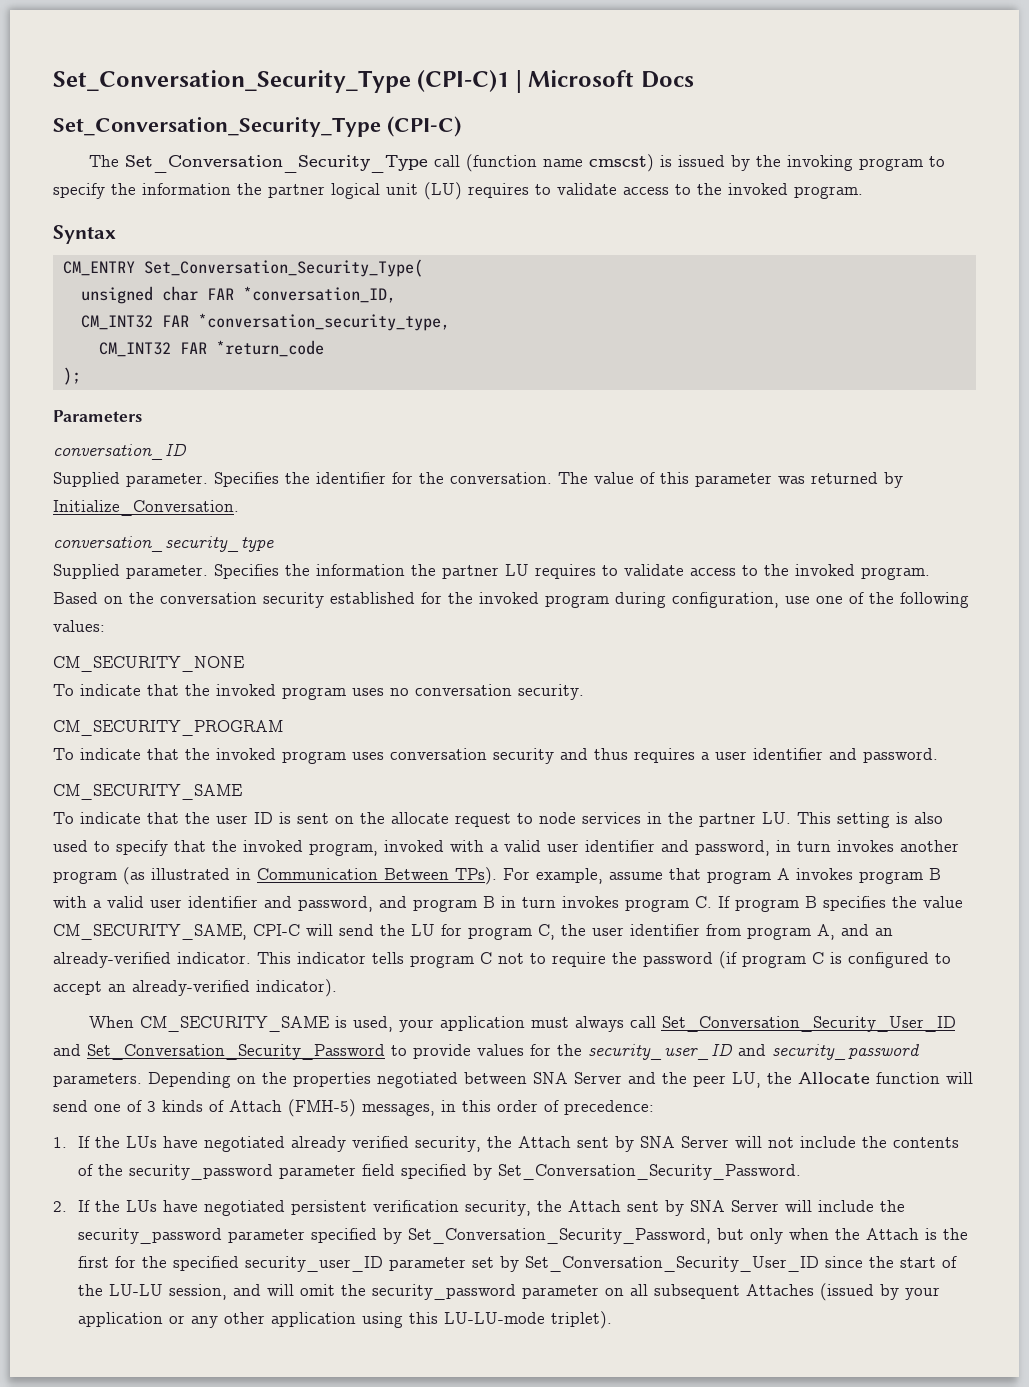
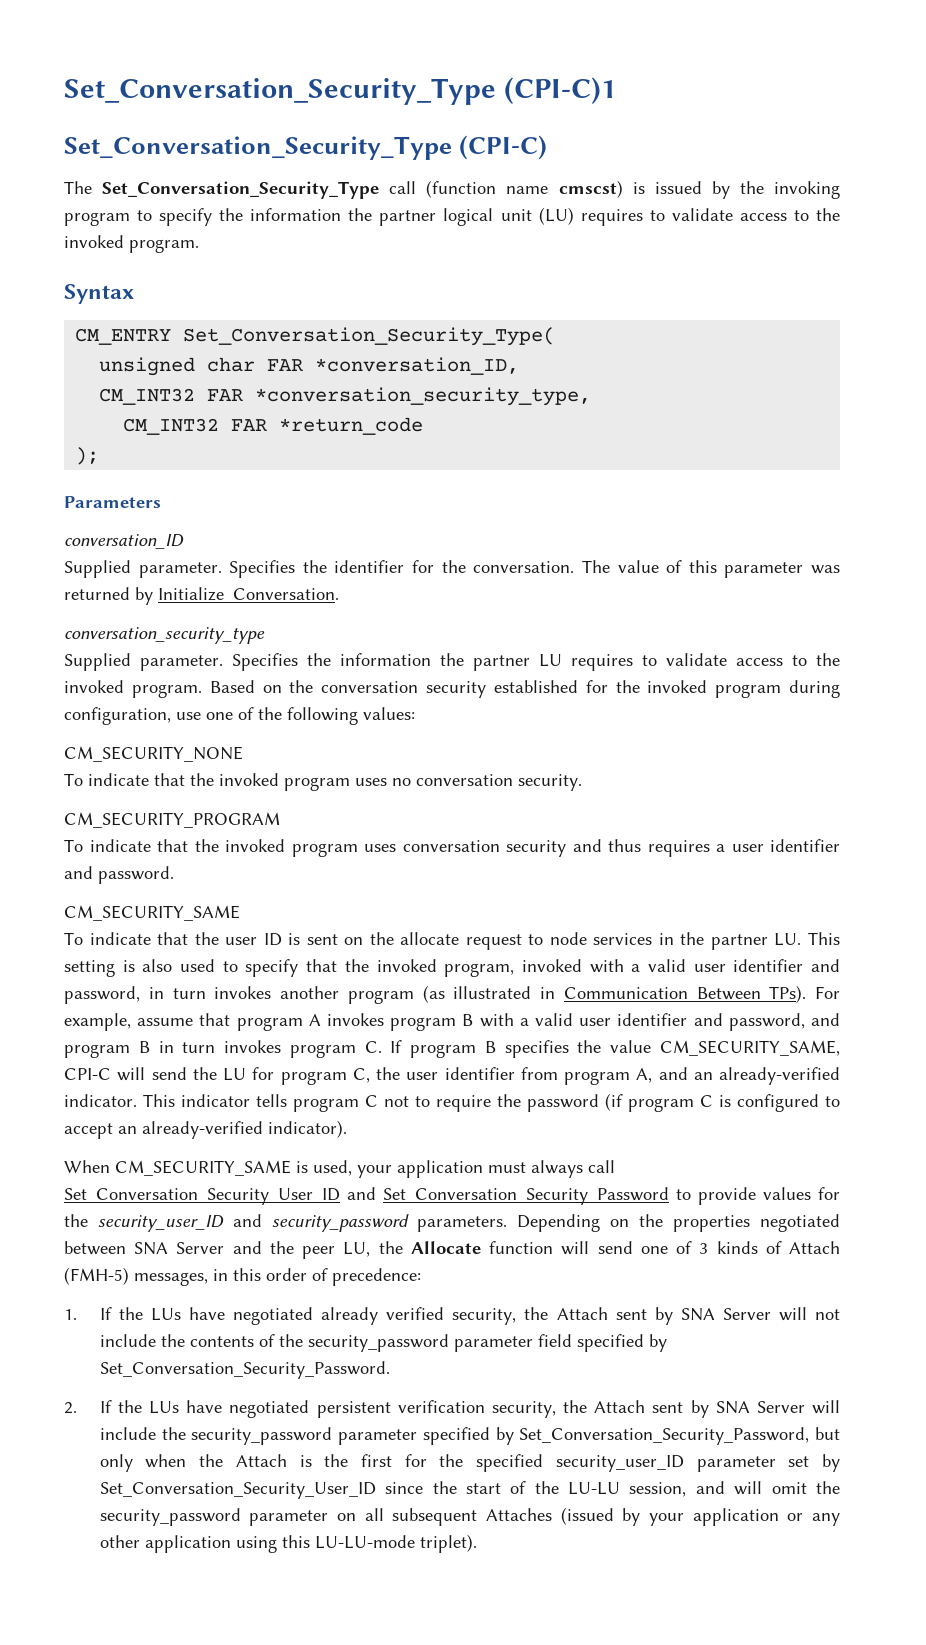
- Set_Conversation_Security_Type (CPI-C)1 | Microsoft Docs
+ Set_Conversation_Security_Type (CPI-C)1

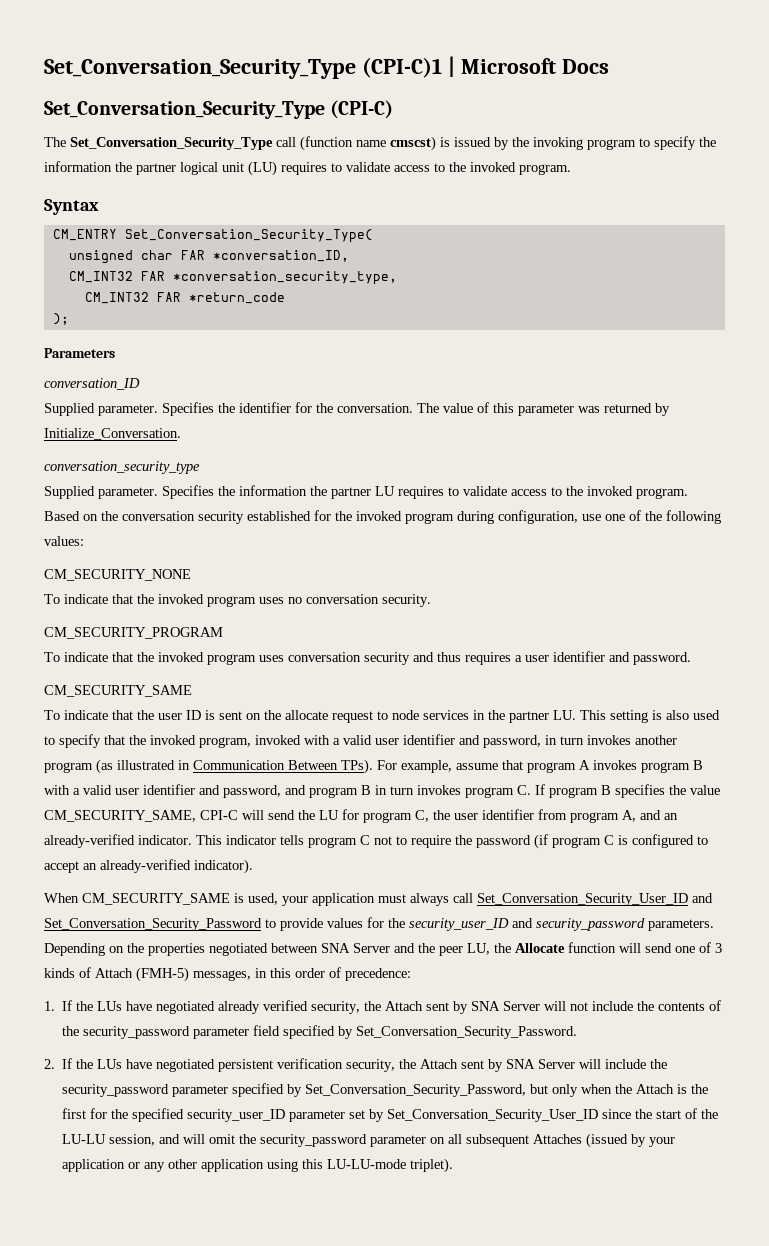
- Set_Conversation_Security_Type (CPI-C)1
+ Set_Conversation_Security_Type (CPI-C)1 | Microsoft Docs

